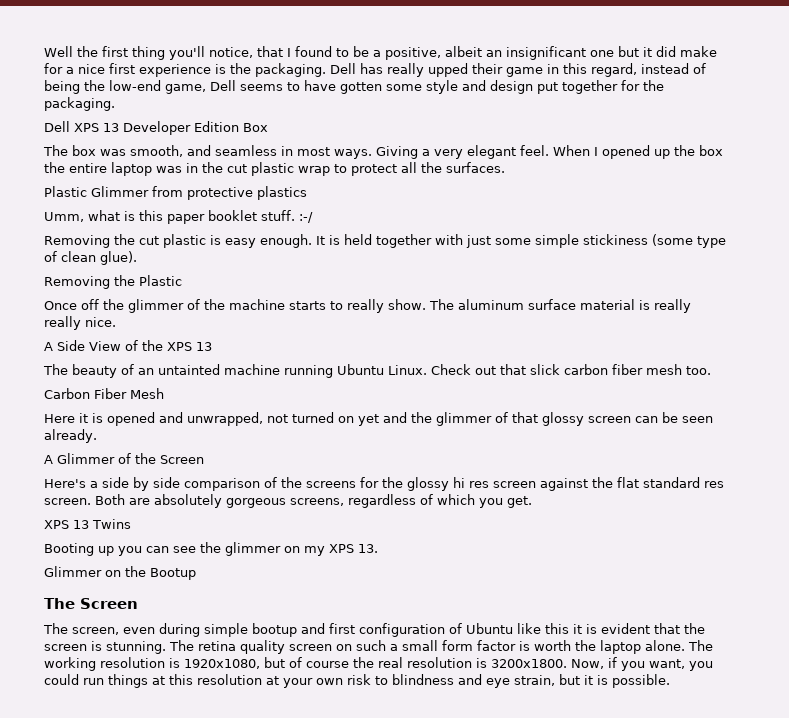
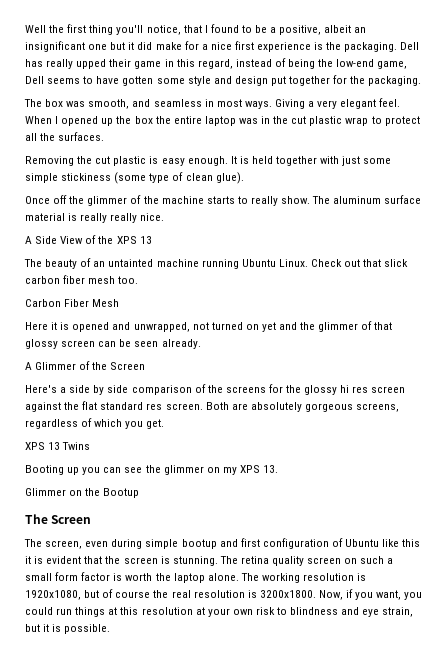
- Dell XPS 13 Developer Edition Box
- Plastic Glimmer from protective plastics
- Umm, what is this paper booklet stuff. :-/
- Removing the Plastic

